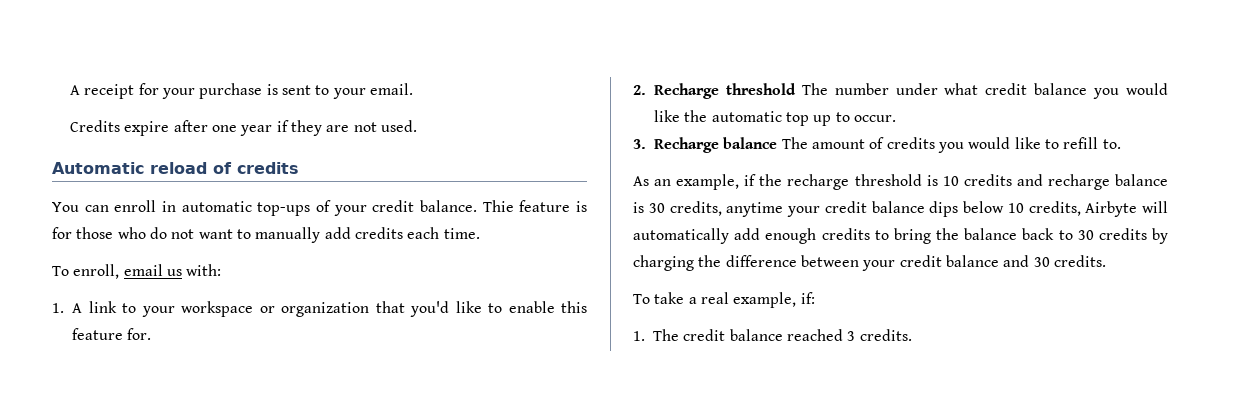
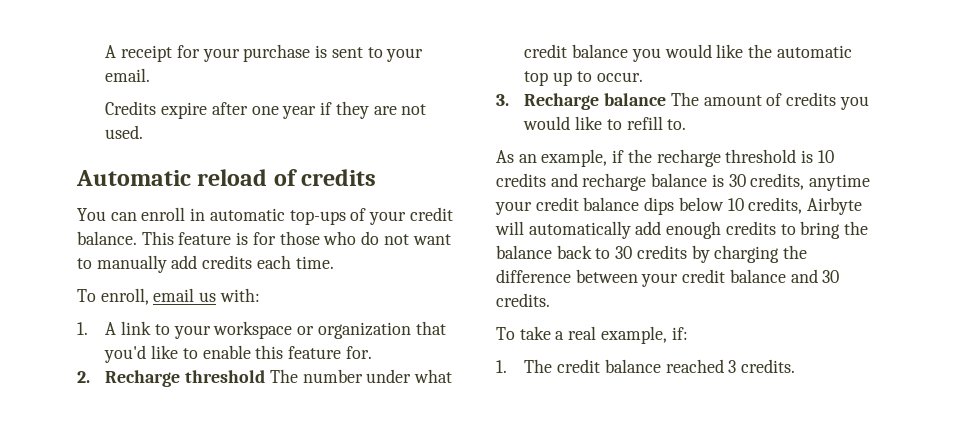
- Thie feature is for those who do not want to manually add credits each time.
+ This feature is for those who do not want to manually add credits each time.

